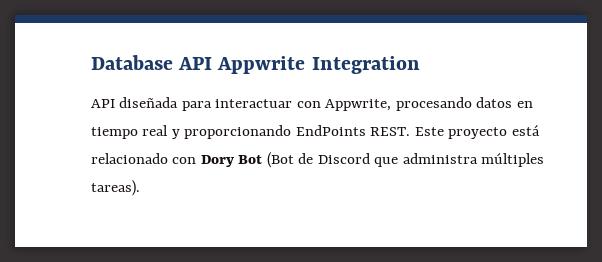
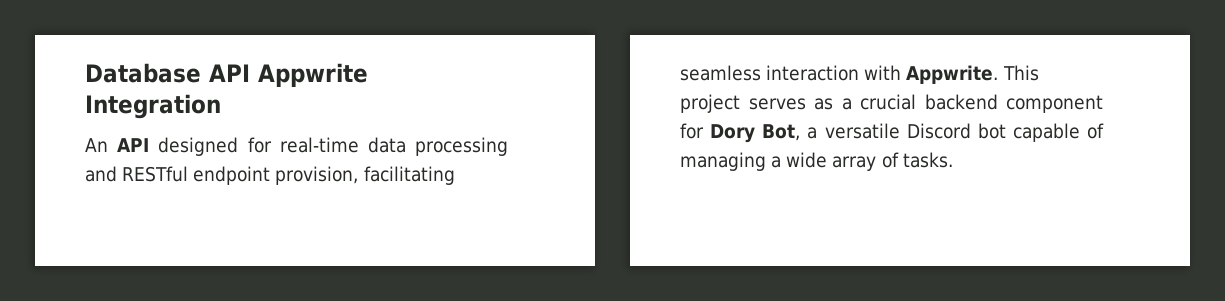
- API diseñada para interactuar con Appwrite, procesando datos en tiempo real y proporcionando EndPoints REST. Este proyecto está relacionado con Dory Bot (Bot de Discord que administra múltiples tareas).
+ An API designed for real-time data processing and RESTful endpoint provision, facilitating seamless interaction with Appwrite. This project serves as a crucial backend component for Dory Bot, a versatile Discord bot capable of managing a wide array of tasks.

